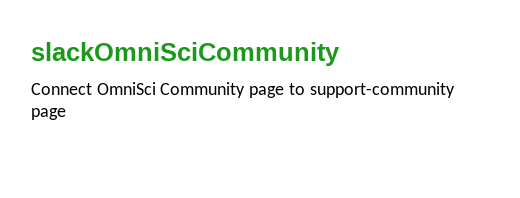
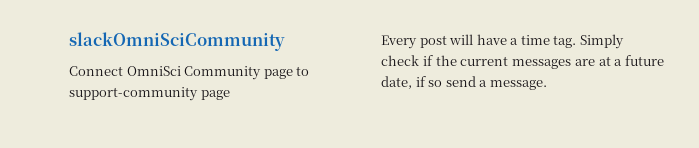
+ Every post will have a time tag. Simply check if the current messages are at a future date, if so send a message.

